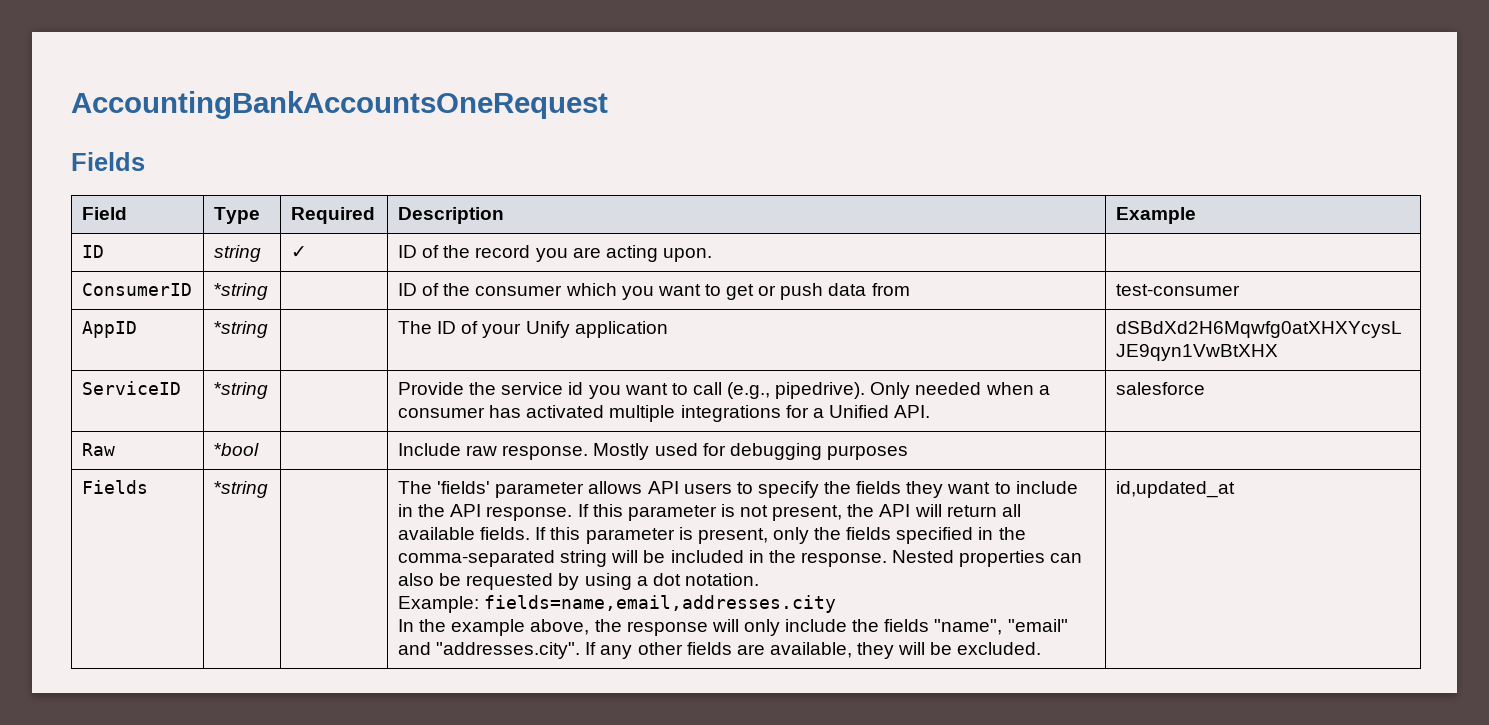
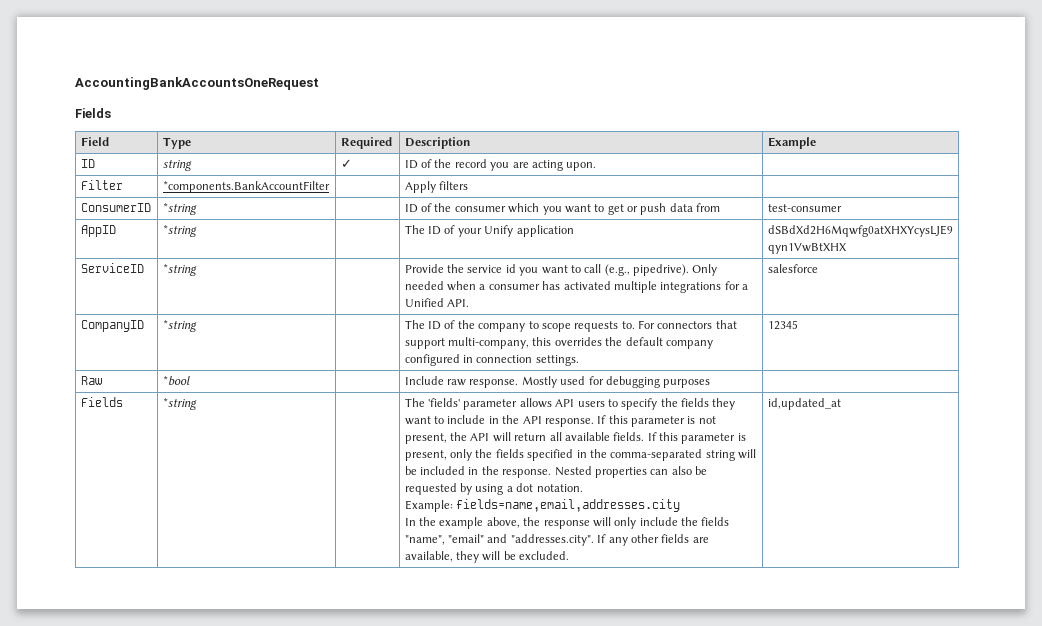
+ Filter | *components.BankAccountFilter | | Apply filters |
+ CompanyID | *string | | The ID of the company to scope requests to. For connectors that support multi-company, this overrides the default company configured in connection settings. | 12345

